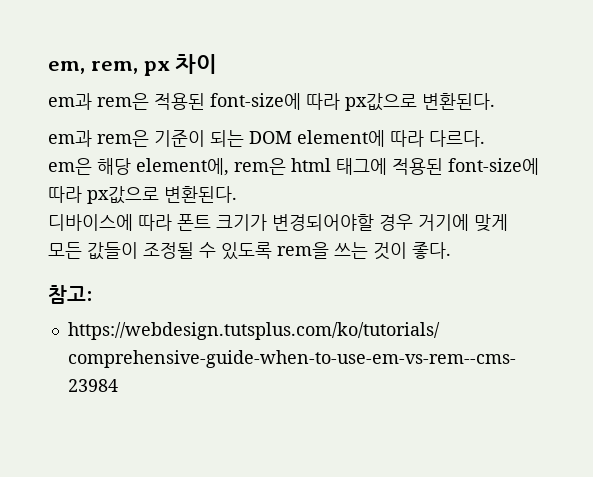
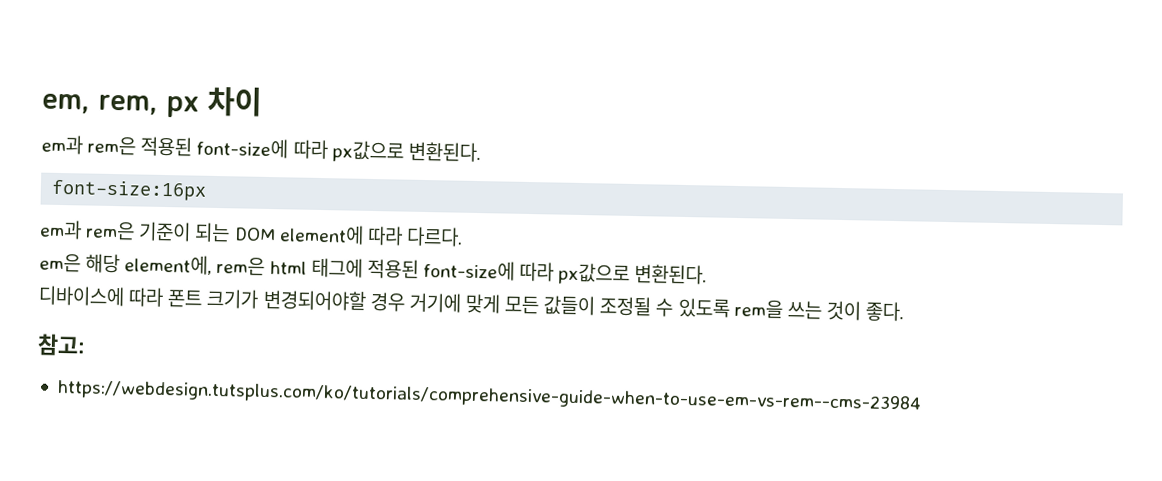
+ font-size:16px

